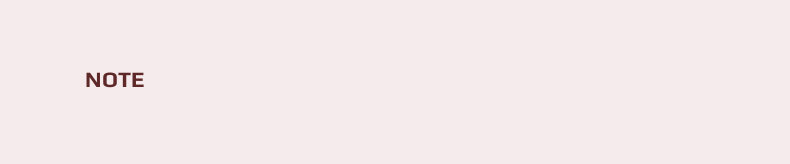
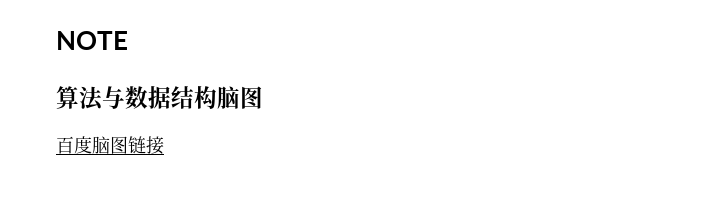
+ 算法与数据结构脑图
+ 百度脑图链接

